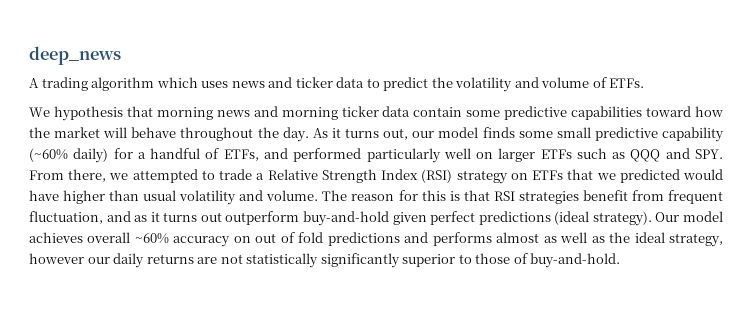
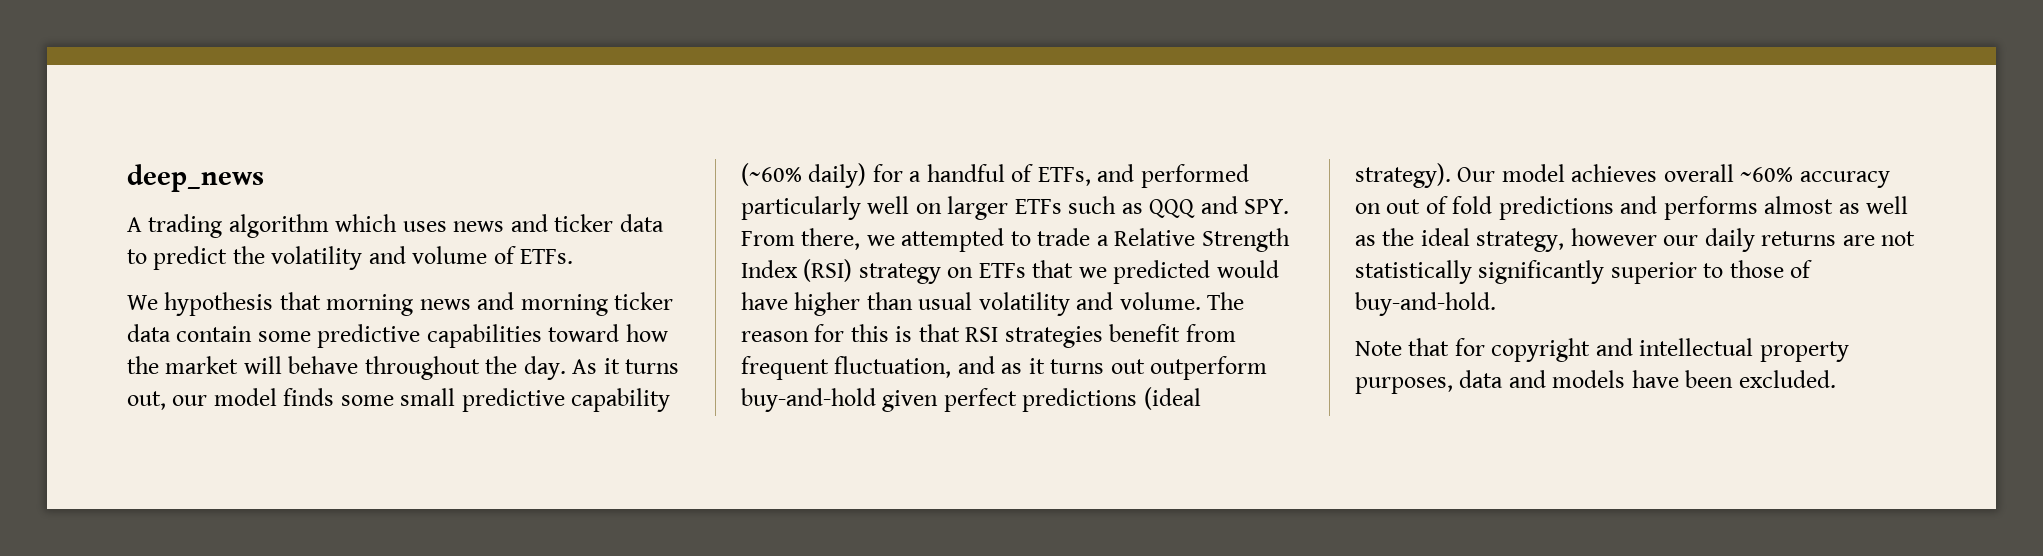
+ Note that for copyright and intellectual property purposes, data and models have been excluded.

